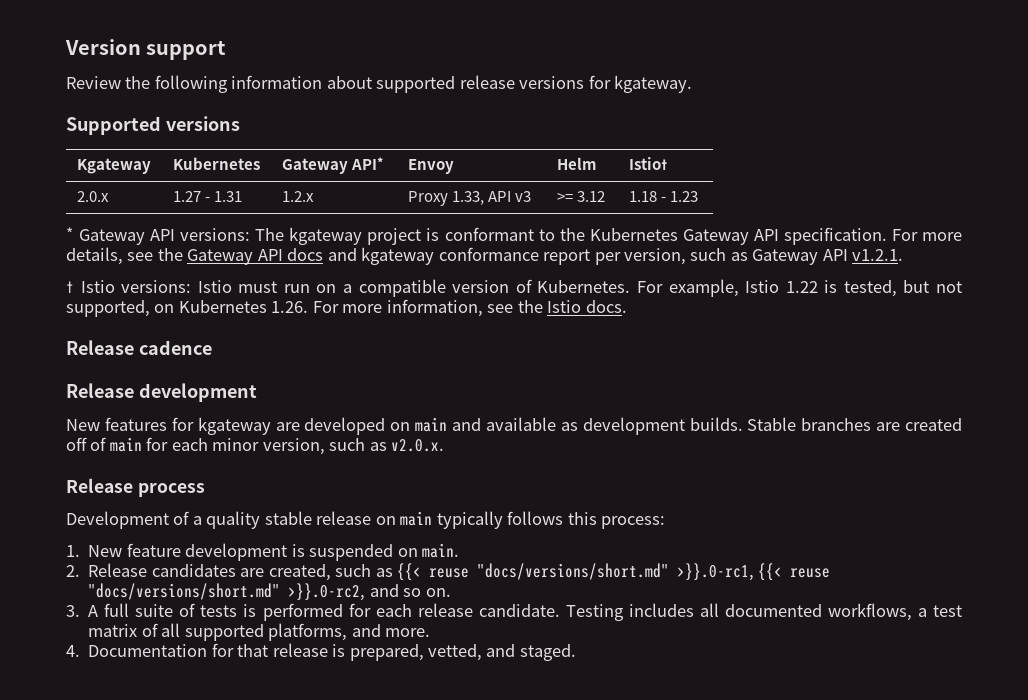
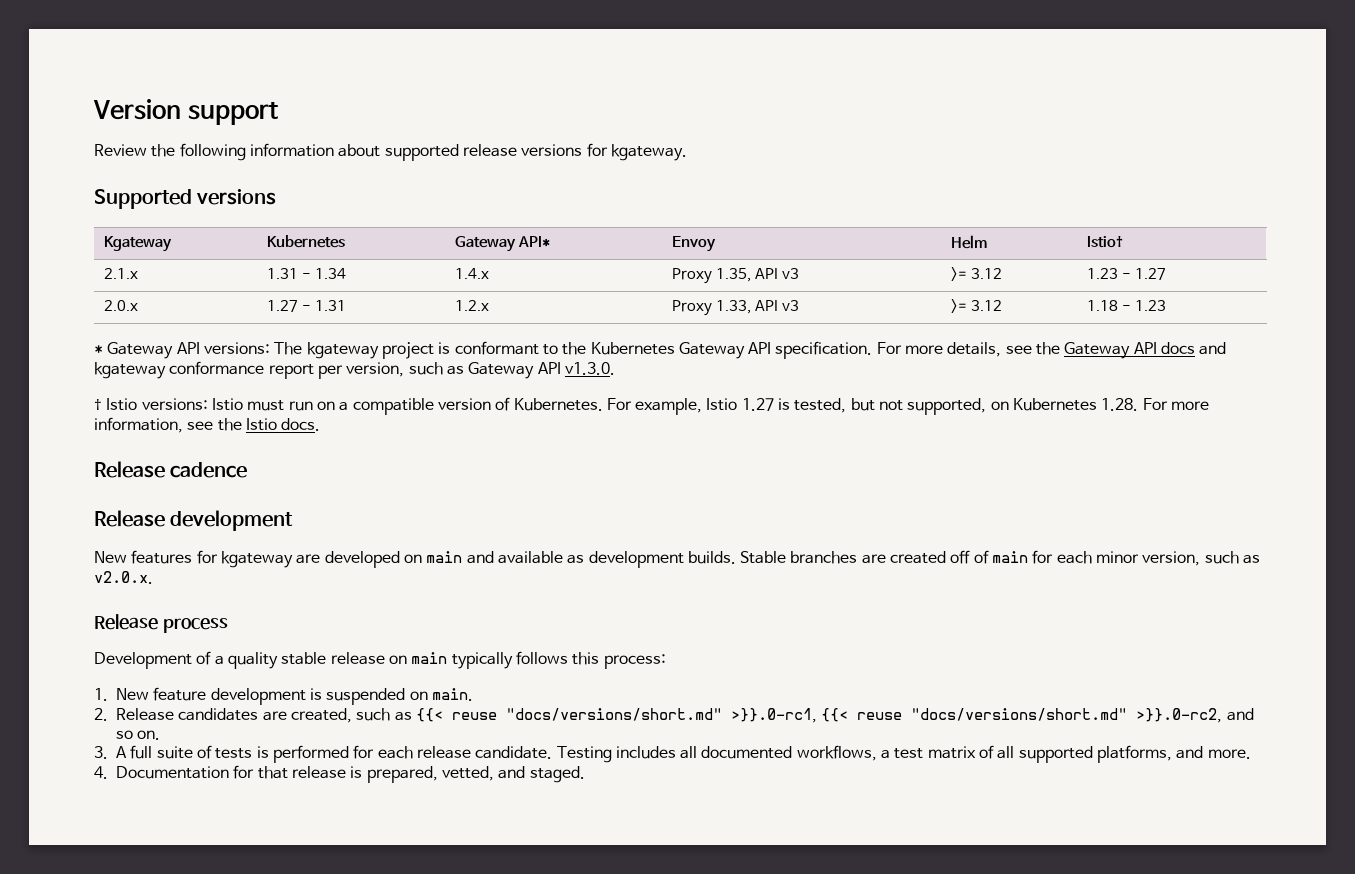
+ 2.1.x | 1.31 - 1.34 | 1.4.x | Proxy 1.35, API v3 | >= 3.12 | 1.23 - 1.27
- For more details, see the Gateway API docs and kgateway conformance report per version, such as Gateway API v1.2.1.
+ For more details, see the Gateway API docs and kgateway conformance report per version, such as Gateway API v1.3.0.
- For example, Istio 1.22 is tested, but not supported, on Kubernetes 1.26. For more information, see the Istio docs.
+ For example, Istio 1.27 is tested, but not supported, on Kubernetes 1.28. For more information, see the Istio docs.

